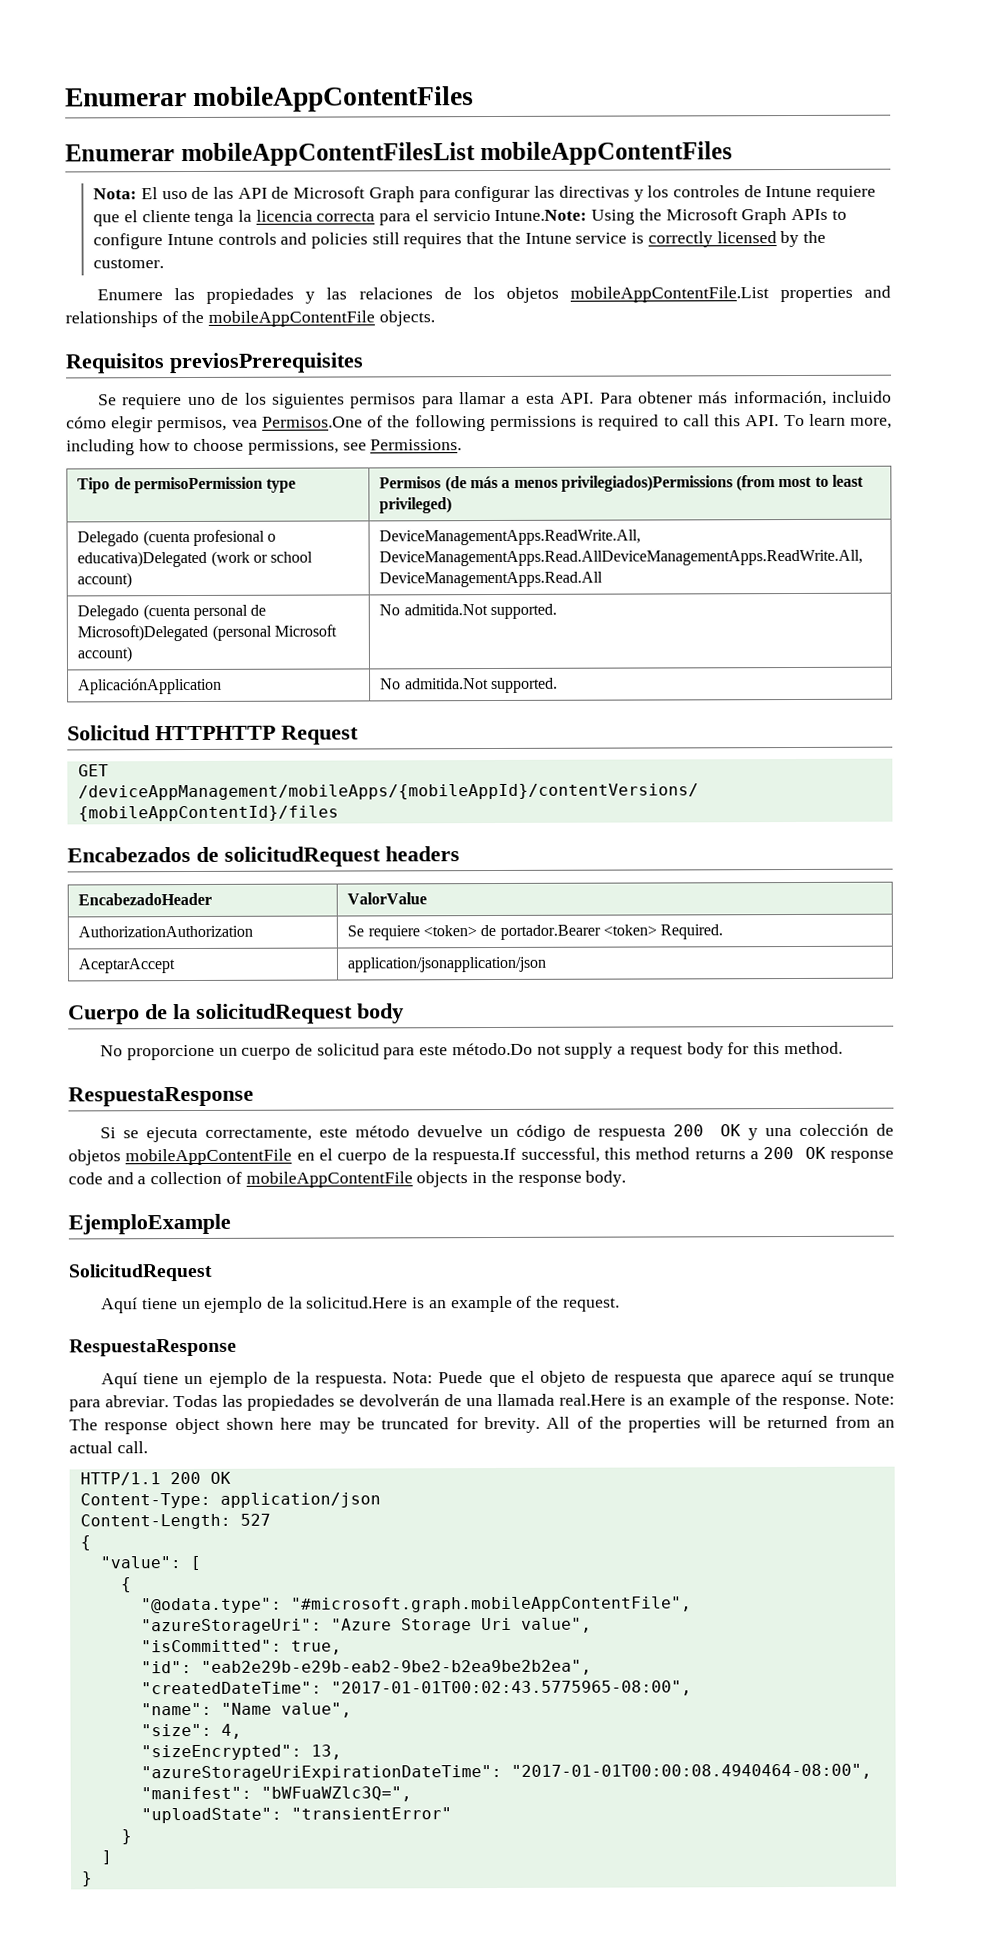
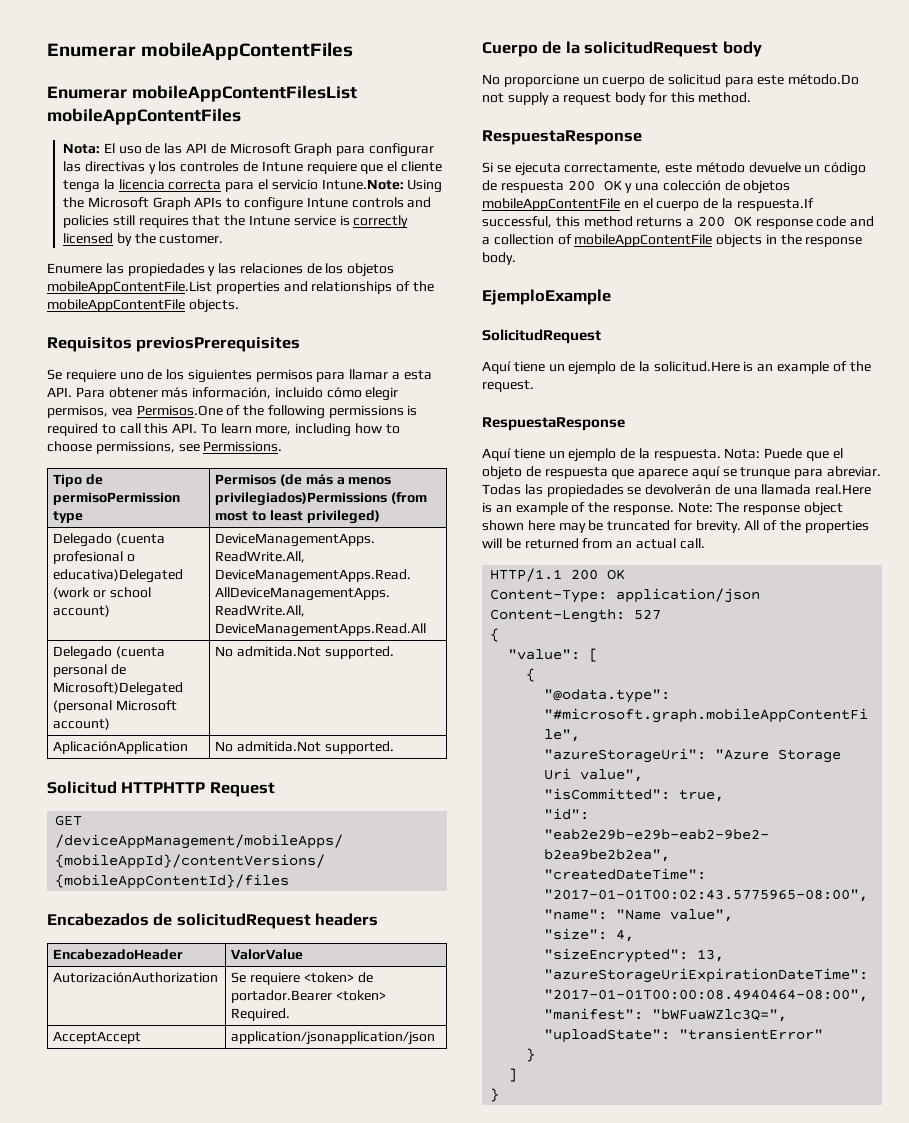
- AuthorizationAuthorization | Se requiere <token> de portador.Bearer <token> Required.
+ AutorizaciónAuthorization | Se requiere <token> de portador.Bearer <token> Required.
- AceptarAccept | application/jsonapplication/json
+ AcceptAccept | application/jsonapplication/json

